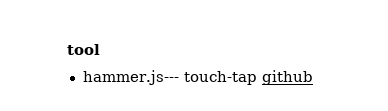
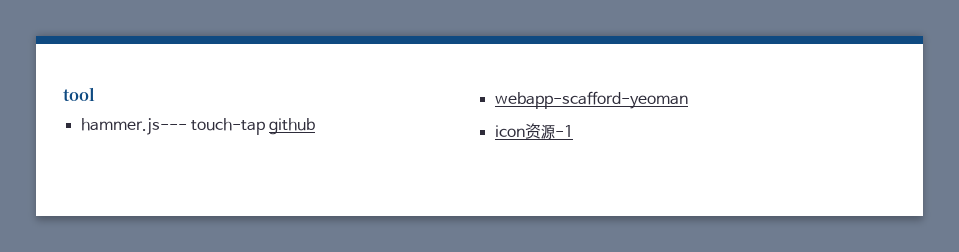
+ webapp-scafford-yeoman
+ icon资源-1

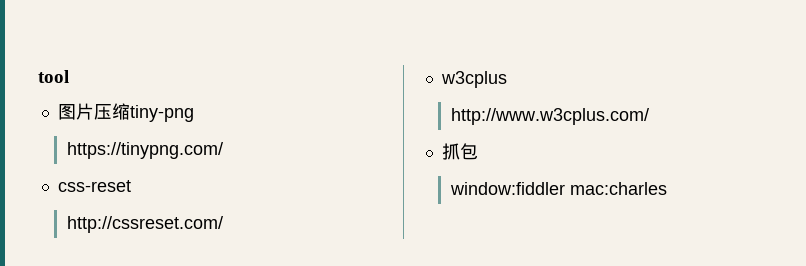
- hammer.js--- touch-tap github
- webapp-scafford-yeoman
- icon资源-1
+ 图片压缩tiny-png
+ https://tinypng.com/
+ css-reset
+ http://cssreset.com/
+ w3cplus
+ http://www.w3cplus.com/
+ 抓包
+ window:fiddler mac:charles

